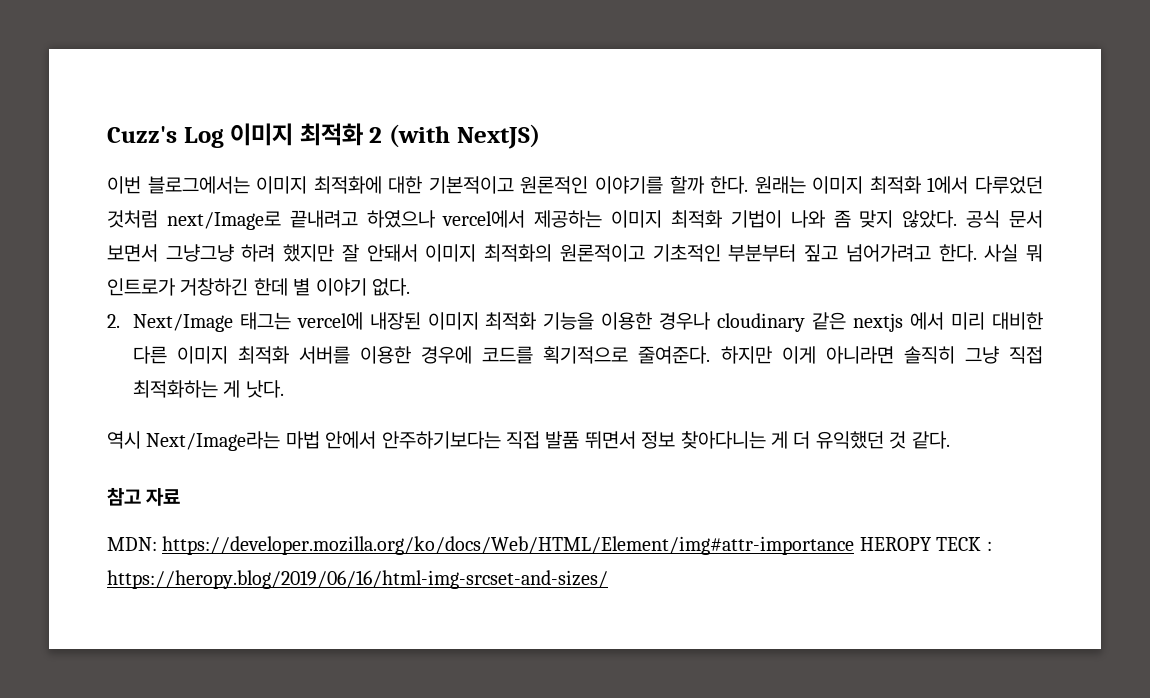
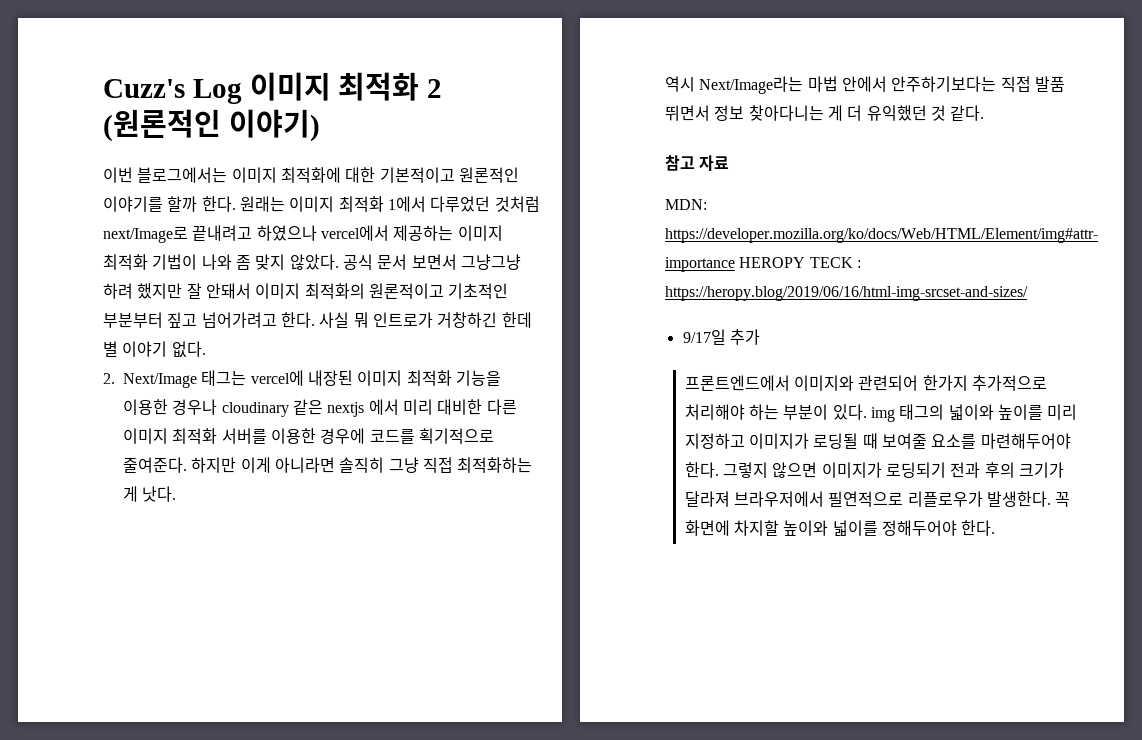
- Cuzz's Log 이미지 최적화 2 (with NextJS)
+ Cuzz's Log 이미지 최적화 2 (원론적인 이야기)
+ 9/17일 추가
+ 프론트엔드에서 이미지와 관련되어 한가지 추가적으로 처리해야 하는 부분이 있다. img 태그의 넓이와 높이를 미리 지정하고 이미지가 로딩될 때 보여줄 요소를 마련해두어야 한다. 그렇지 않으면 이미지가 로딩되기 전과 후의 크기가 달라져 브라우저에서 필연적으로 리플로우가 발생한다. 꼭 화면에 차지할 높이와 넓이를 정해두어야 한다.

